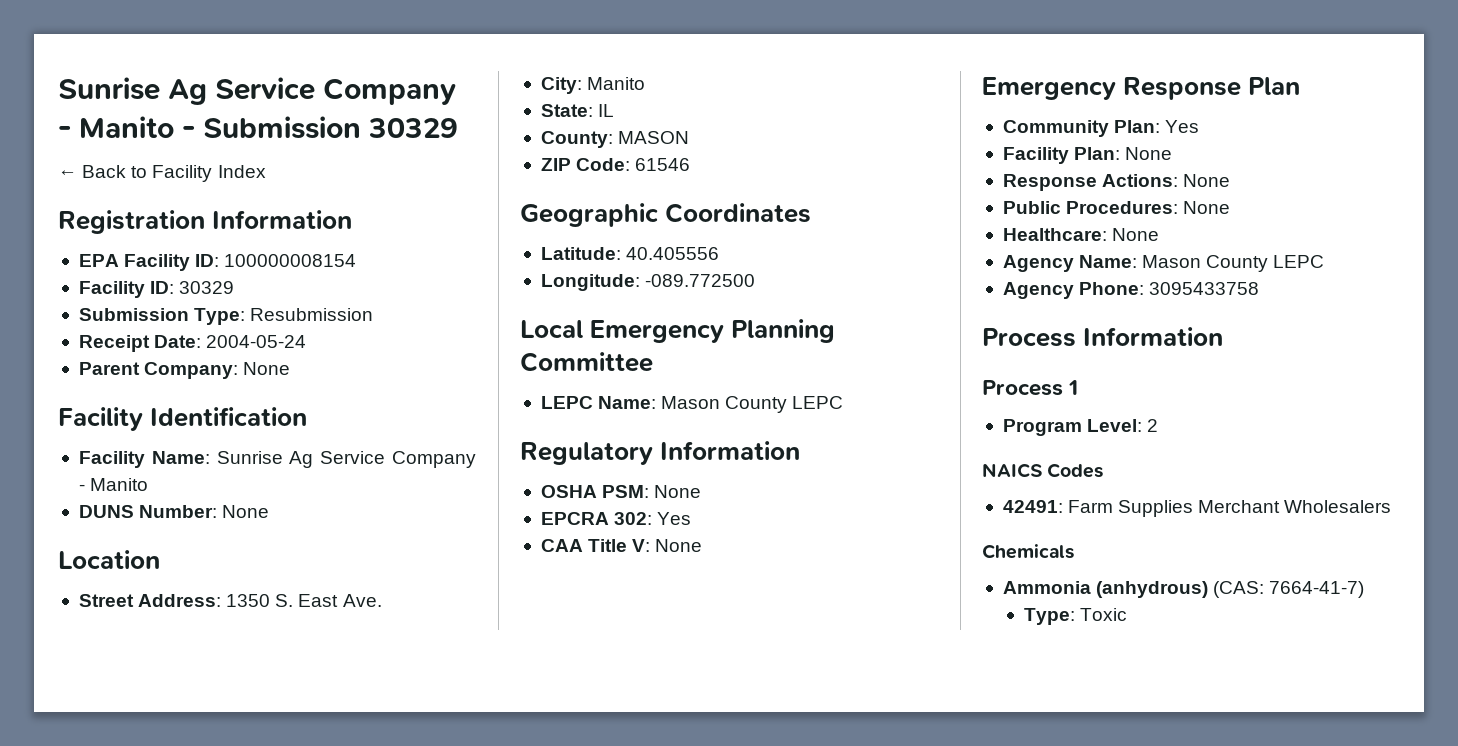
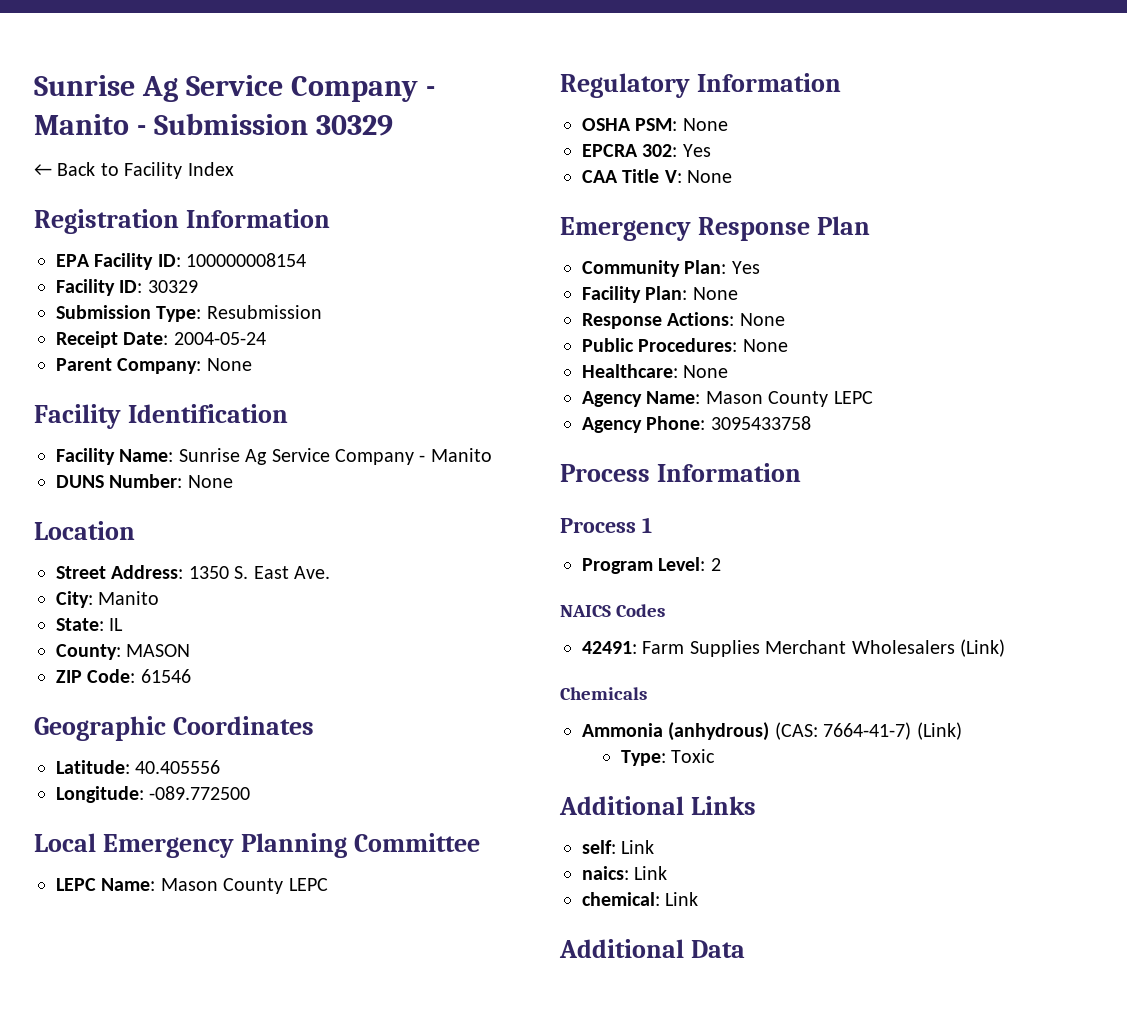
- 42491: Farm Supplies Merchant Wholesalers
+ 42491: Farm Supplies Merchant Wholesalers (Link)
- Ammonia (anhydrous) (CAS: 7664-41-7)
+ Ammonia (anhydrous) (CAS: 7664-41-7) (Link)
+ Additional Links
+ self: Link
+ naics: Link
+ chemical: Link
+ Additional Data

